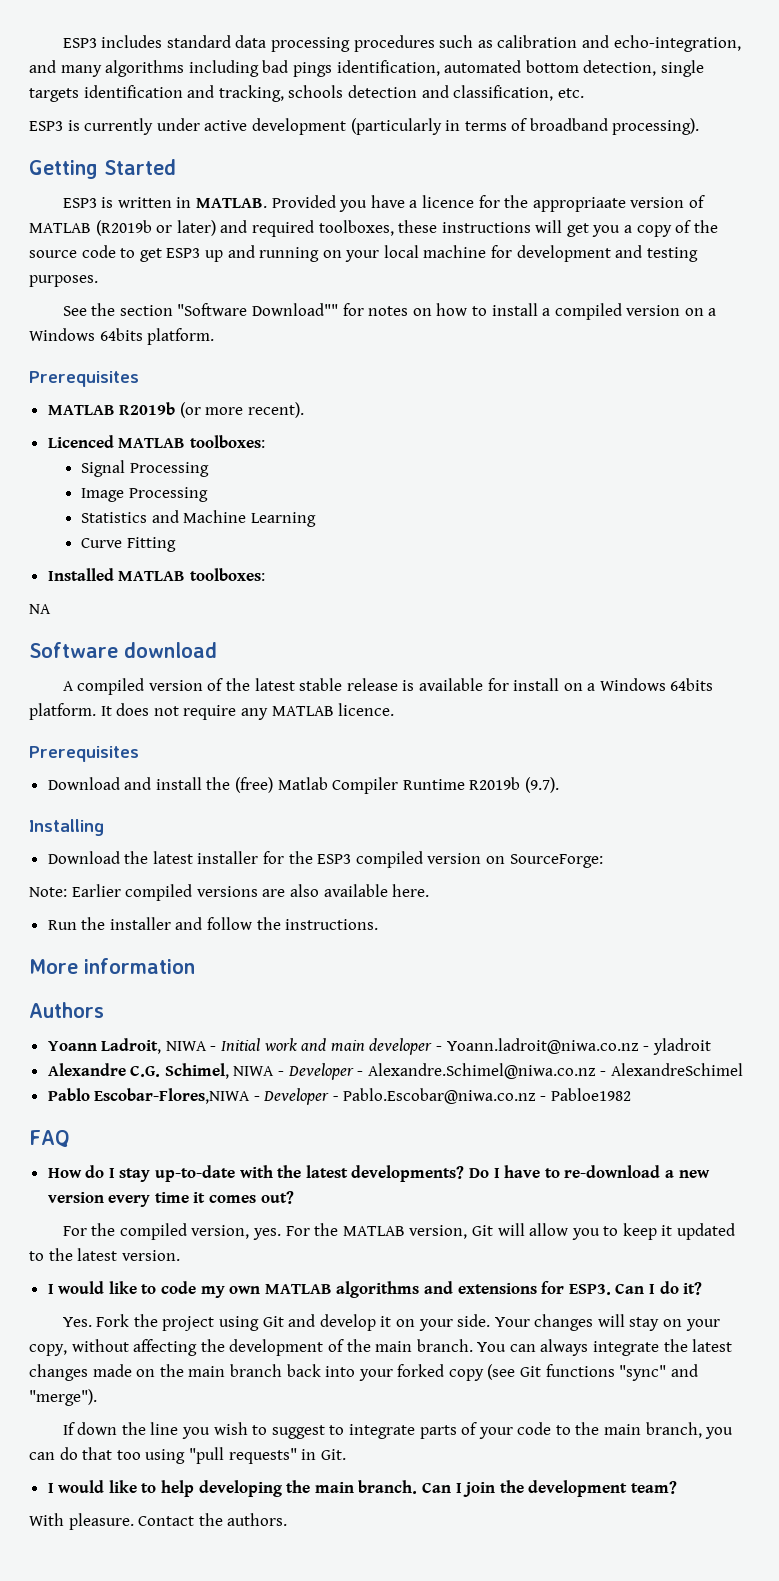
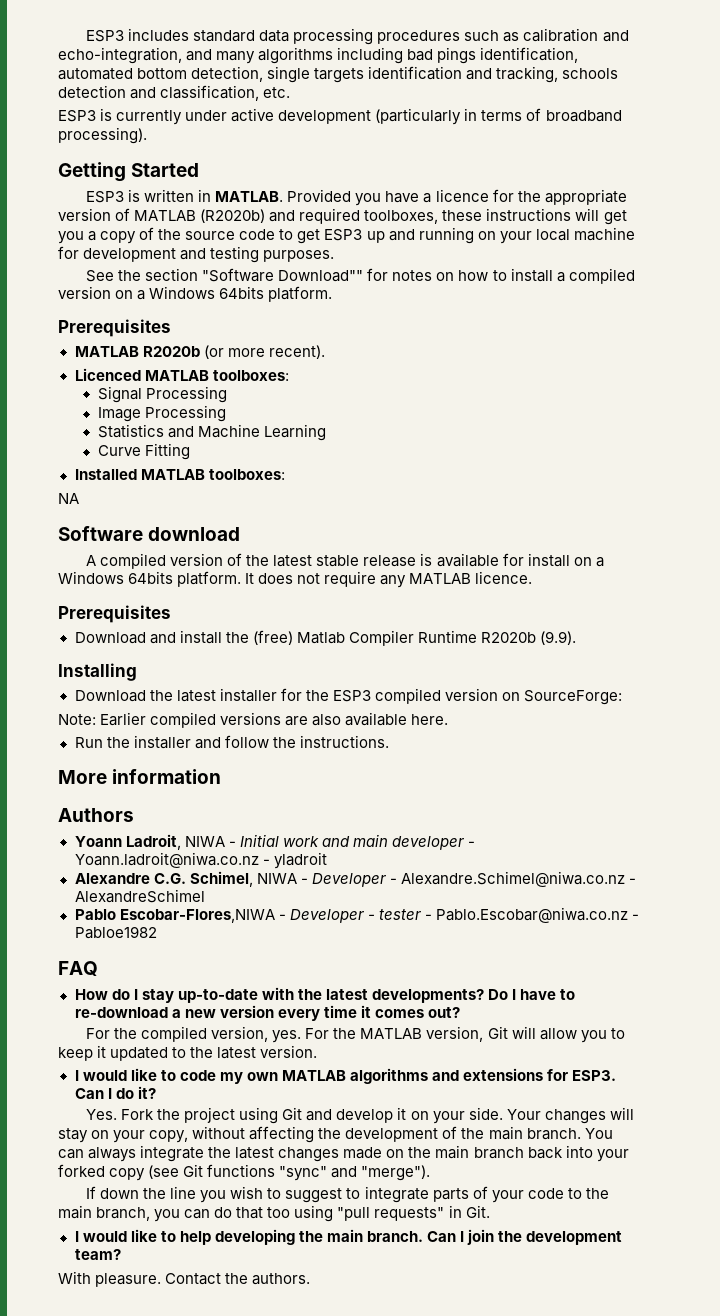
- Provided you have a licence for the appropriaate version of MATLAB (R2019b or later) and required toolboxes, these instructions will get you a copy of the source code to get ESP3 up and running on your local machine for development and testing purposes.
+ Provided you have a licence for the appropriate version of MATLAB (R2020b) and required toolboxes, these instructions will get you a copy of the source code to get ESP3 up and running on your local machine for development and testing purposes.
- MATLAB R2019b (or more recent).
+ MATLAB R2020b (or more recent).
- Download and install the (free) Matlab Compiler Runtime R2019b (9.7).
+ Download and install the (free) Matlab Compiler Runtime R2020b (9.9).
- Pablo Escobar-Flores,NIWA - Developer - Pablo.Escobar@niwa.co.nz - Pabloe1982
+ Pablo Escobar-Flores,NIWA - Developer - tester - Pablo.Escobar@niwa.co.nz - Pabloe1982

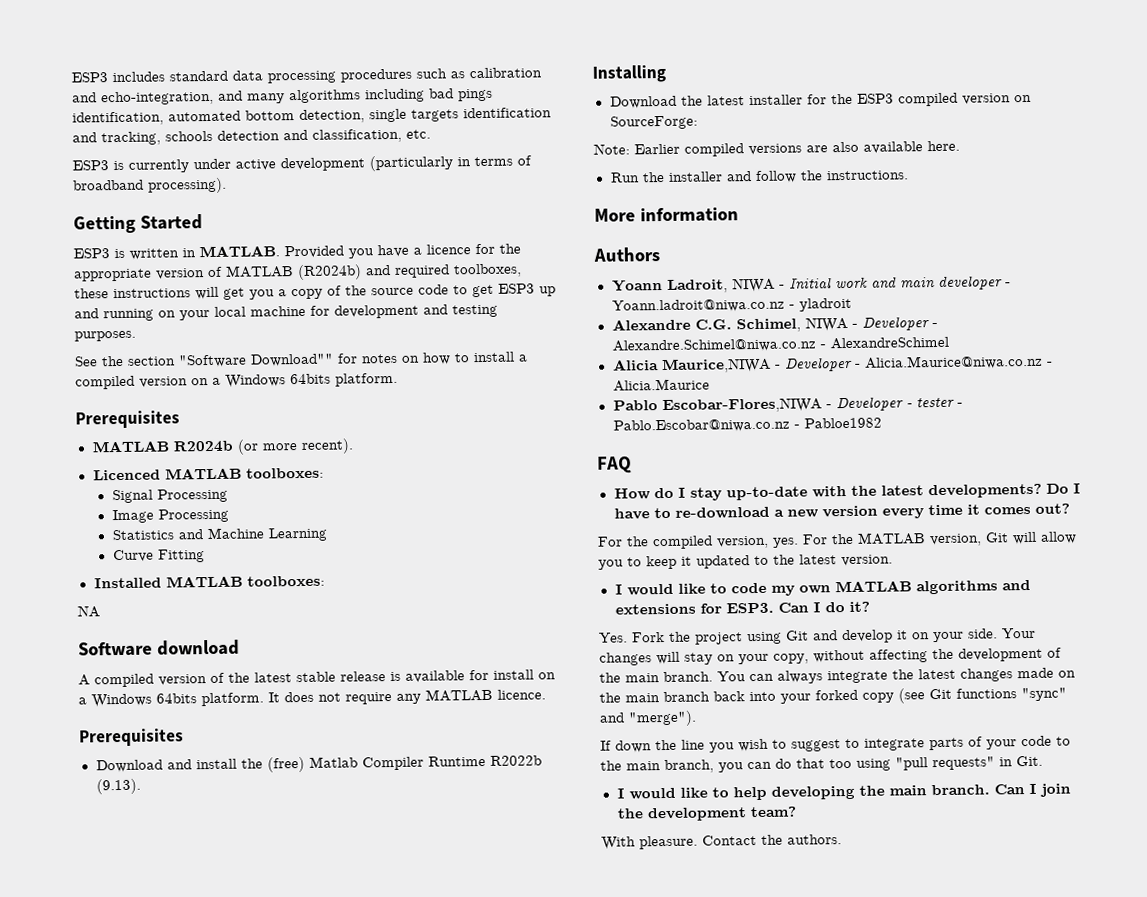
- Provided you have a licence for the appropriate version of MATLAB (R2020b) and required toolboxes, these instructions will get you a copy of the source code to get ESP3 up and running on your local machine for development and testing purposes.
+ Provided you have a licence for the appropriate version of MATLAB (R2024b) and required toolboxes, these instructions will get you a copy of the source code to get ESP3 up and running on your local machine for development and testing purposes.
- MATLAB R2020b (or more recent).
+ MATLAB R2024b (or more recent).
- Download and install the (free) Matlab Compiler Runtime R2020b (9.9).
+ Download and install the (free) Matlab Compiler Runtime R2022b (9.13).
+ Alicia Maurice,NIWA - Developer - Alicia.Maurice@niwa.co.nz - Alicia.Maurice

